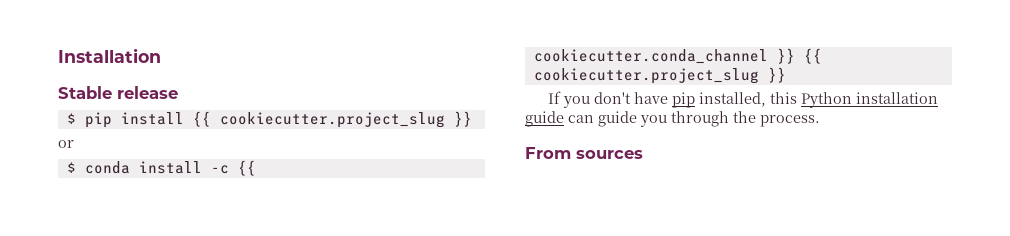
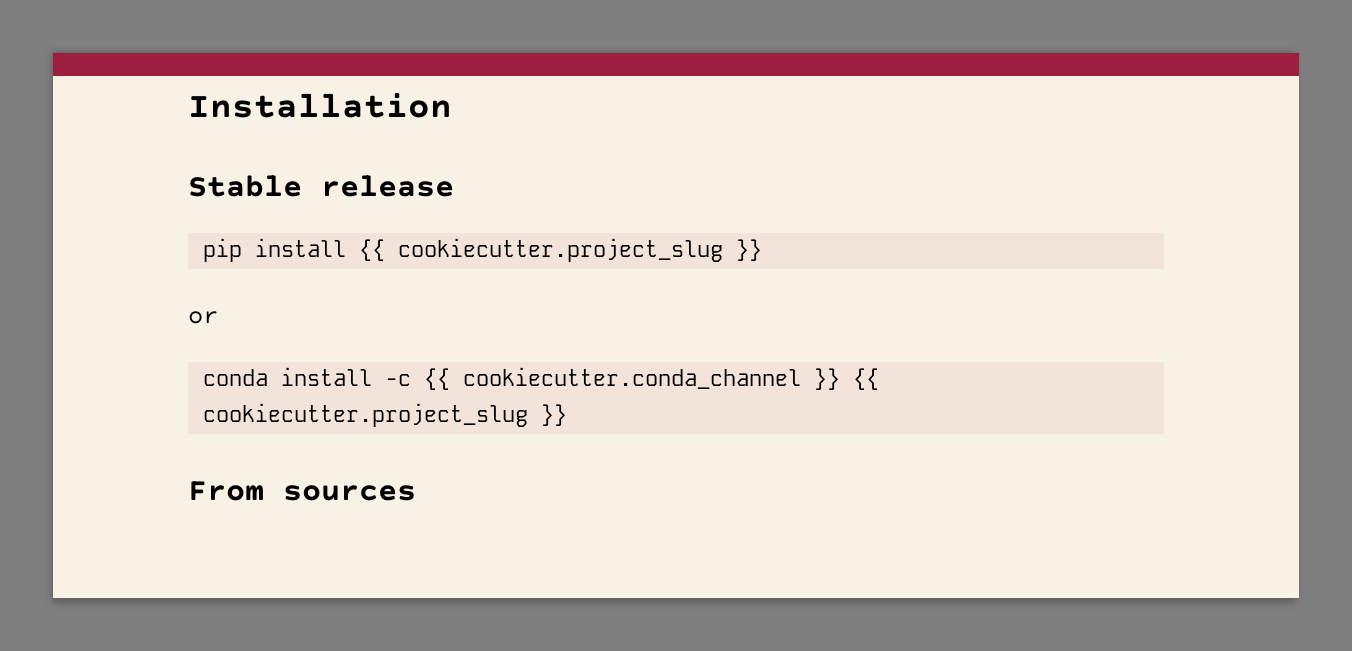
- $ pip install {{ cookiecutter.project_slug }}
+ pip install {{ cookiecutter.project_slug }}
- $ conda install -c {{ cookiecutter.conda_channel }} {{ cookiecutter.project_slug }}
+ conda install -c {{ cookiecutter.conda_channel }} {{ cookiecutter.project_slug }}
- If you don't have pip installed, this Python installation guide can guide you through the process.

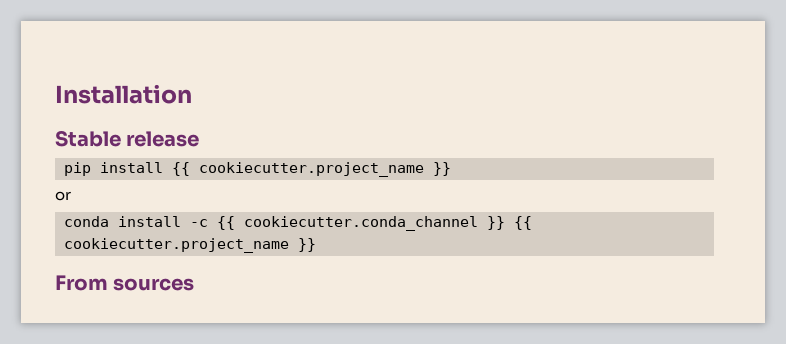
- pip install {{ cookiecutter.project_slug }}
+ pip install {{ cookiecutter.project_name }}
- conda install -c {{ cookiecutter.conda_channel }} {{ cookiecutter.project_slug }}
+ conda install -c {{ cookiecutter.conda_channel }} {{ cookiecutter.project_name }}

